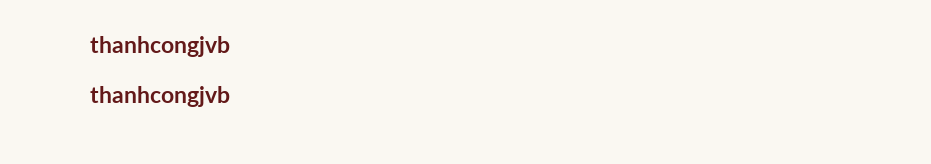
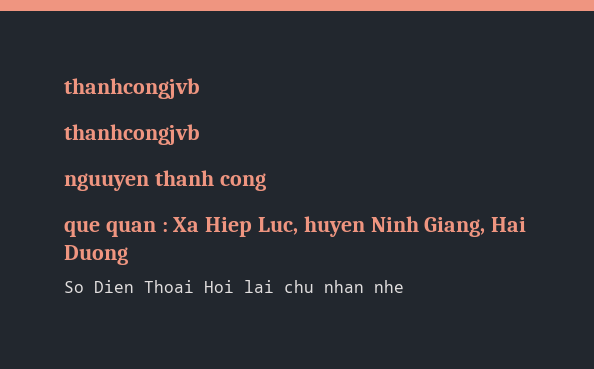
+ nguuyen thanh cong
+ que quan : Xa Hiep Luc, huyen Ninh Giang, Hai Duong
+ So Dien Thoai Hoi lai chu nhan nhe

